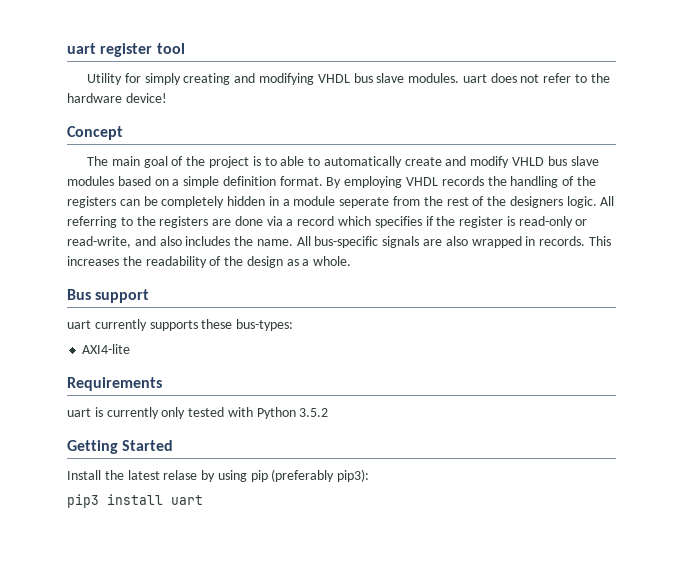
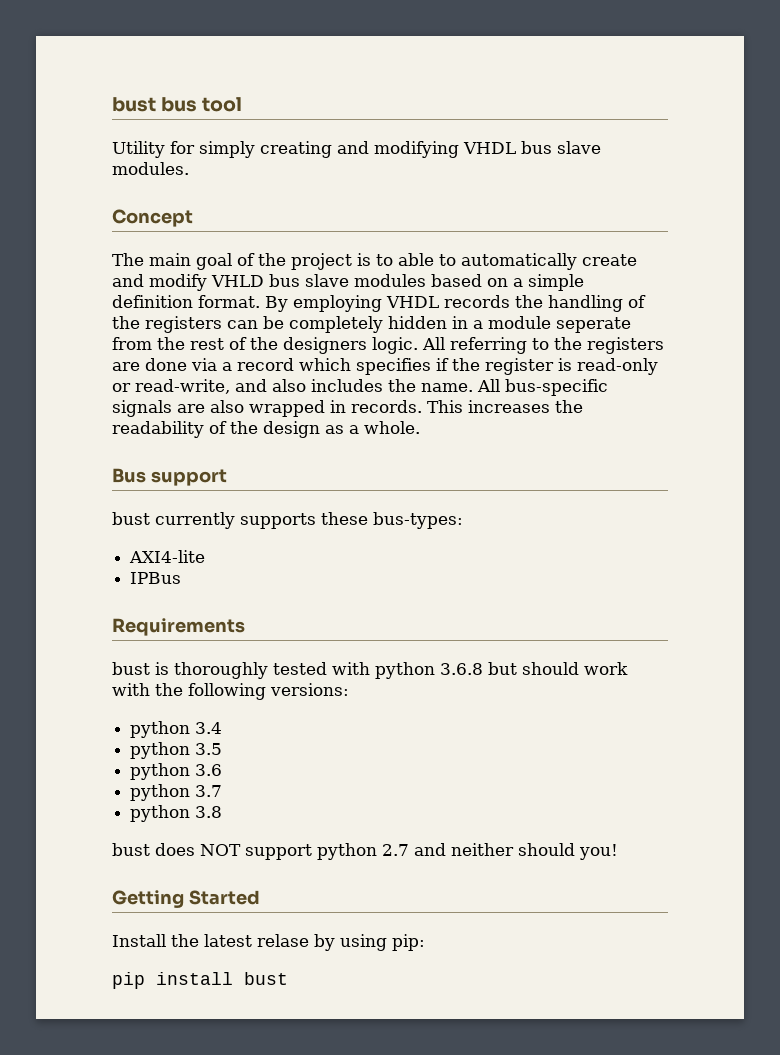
- uart register tool
+ bust bus tool
- Utility for simply creating and modifying VHDL bus slave modules. uart does not refer to the hardware device!
+ Utility for simply creating and modifying VHDL bus slave modules.
- uart currently supports these bus-types:
+ bust currently supports these bus-types:
+ IPBus
- uart is currently only tested with Python 3.5.2
+ bust is thoroughly tested with python 3.6.8 but should work with the following versions:
+ python 3.4
+ python 3.5
+ python 3.6
+ python 3.7
+ python 3.8
+ bust does NOT support python 2.7 and neither should you!
- Install the latest relase by using pip (preferably pip3):
- pip3 install uart
+ Install the latest relase by using pip:
+ pip install bust

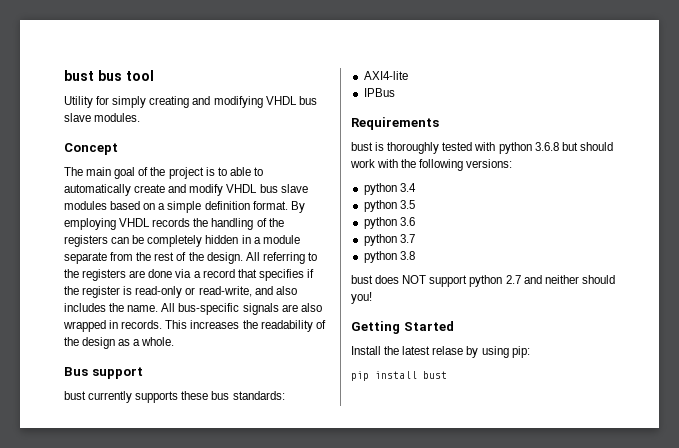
- The main goal of the project is to able to automatically create and modify VHLD bus slave modules based on a simple definition format.
+ The main goal of the project is to able to automatically create and modify VHDL bus slave modules based on a simple definition format.
- By employing VHDL records the handling of the registers can be completely hidden in a module seperate from the rest of the designers logic.
+ By employing VHDL records the handling of the registers can be completely hidden in a module separate from the rest of the design.
- All referring to the registers are done via a record which specifies if the register is read-only or read-write, and also includes the name.
+ All referring to the registers are done via a record that specifies if the register is read-only or read-write, and also includes the name.
- bust currently supports these bus-types:
+ bust currently supports these bus standards:

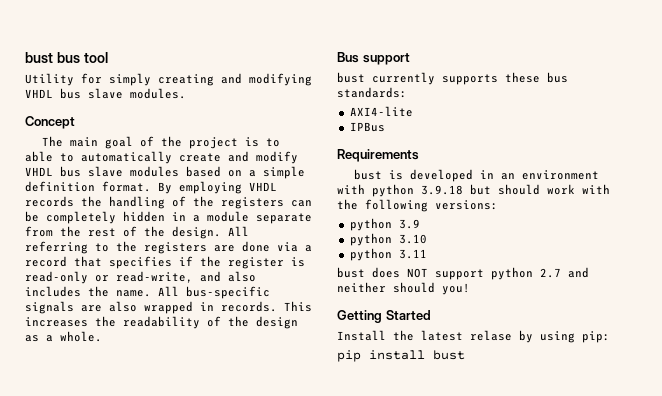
- bust is thoroughly tested with python 3.6.8 but should work with the following versions:
+ bust is developed in an environment with python 3.9.18 but should work with the following versions:
- python 3.4
- python 3.5
- python 3.6
- python 3.7
- python 3.8
+ python 3.9
+ python 3.10
+ python 3.11

